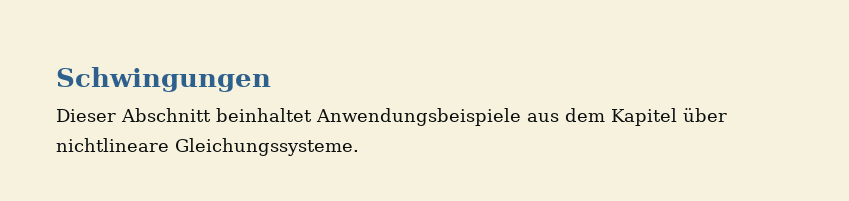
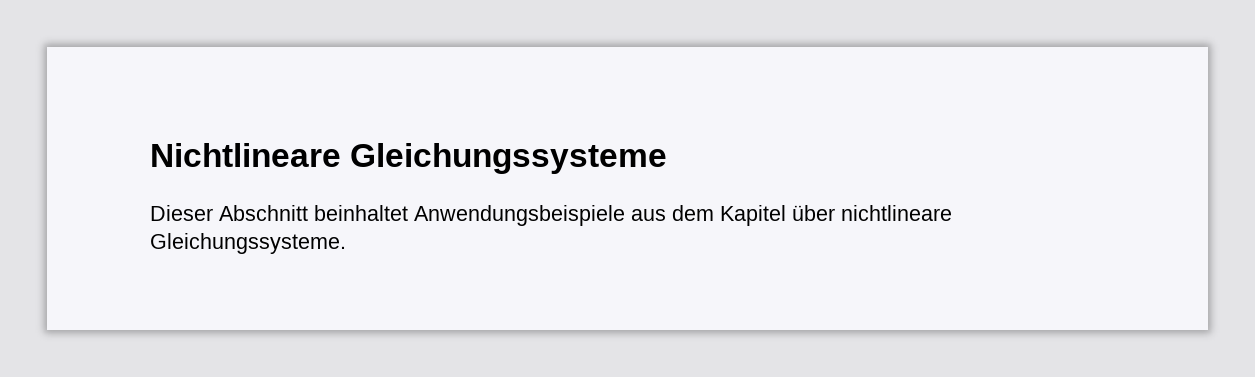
- Schwingungen
+ Nichtlineare Gleichungssysteme

